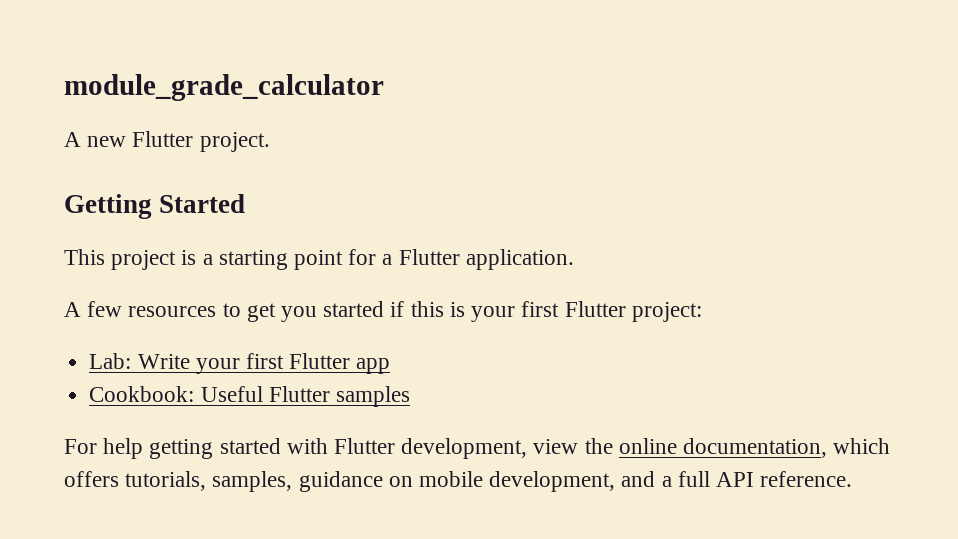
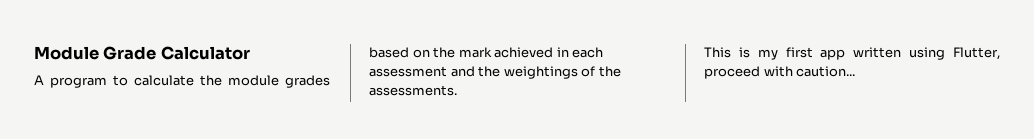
- module_grade_calculator
- A new Flutter project.
- Getting Started
- This project is a starting point for a Flutter application.
- A few resources to get you started if this is your first Flutter project:
- Lab: Write your first Flutter app
- Cookbook: Useful Flutter samples
- For help getting started with Flutter development, view the online documentation, which offers tutorials, samples, guidance on mobile development, and a full API reference.
+ Module Grade Calculator
+ A program to calculate the module grades based on the mark achieved in each assessment and the weightings of the assessments.
+ This is my first app written using Flutter, proceed with caution...

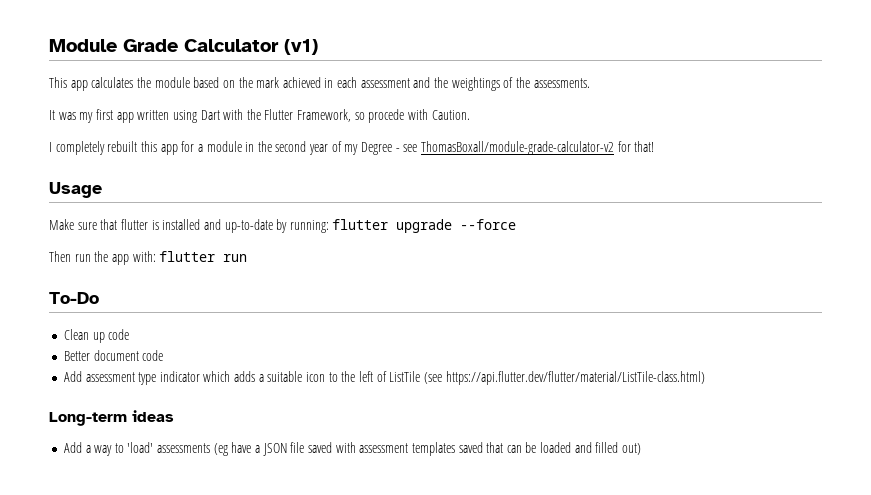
- Module Grade Calculator
- A program to calculate the module grades based on the mark achieved in each assessment and the weightings of the assessments.
+ Module Grade Calculator (v1)
+ This app calculates the module based on the mark achieved in each assessment and the weightings of the assessments.
- This is my first app written using Flutter, proceed with caution...
+ It was my first app written using Dart with the Flutter Framework, so procede with Caution.
+ I completely rebuilt this app for a module in the second year of my Degree - see ThomasBoxall/module-grade-calculator-v2 for that!
+ Usage
+ Make sure that flutter is installed and up-to-date by running: flutter upgrade --force
+ Then run the app with: flutter run
+ To-Do
+ Clean up code
+ Better document code
+ Add assessment type indicator which adds a suitable icon to the left of ListTile (see https://api.flutter.dev/flutter/material/ListTile-class.html)
+ Long-term ideas
+ Add a way to 'load' assessments (eg have a JSON file saved with assessment templates saved that can be loaded and filled out)

